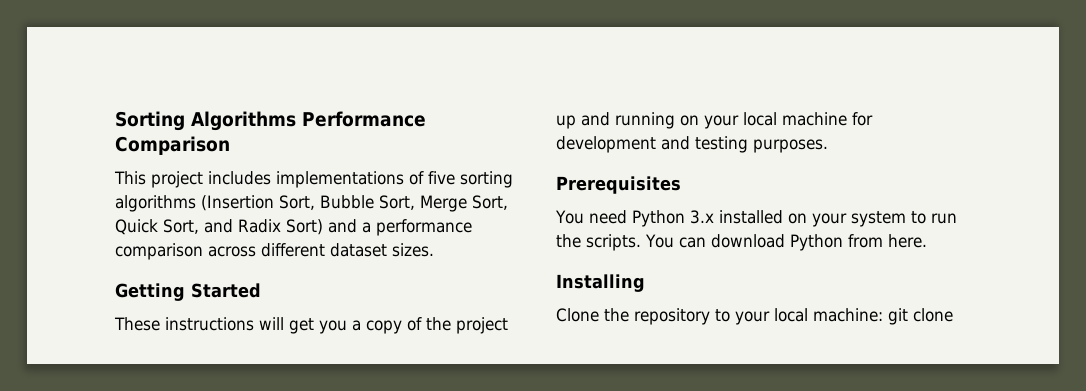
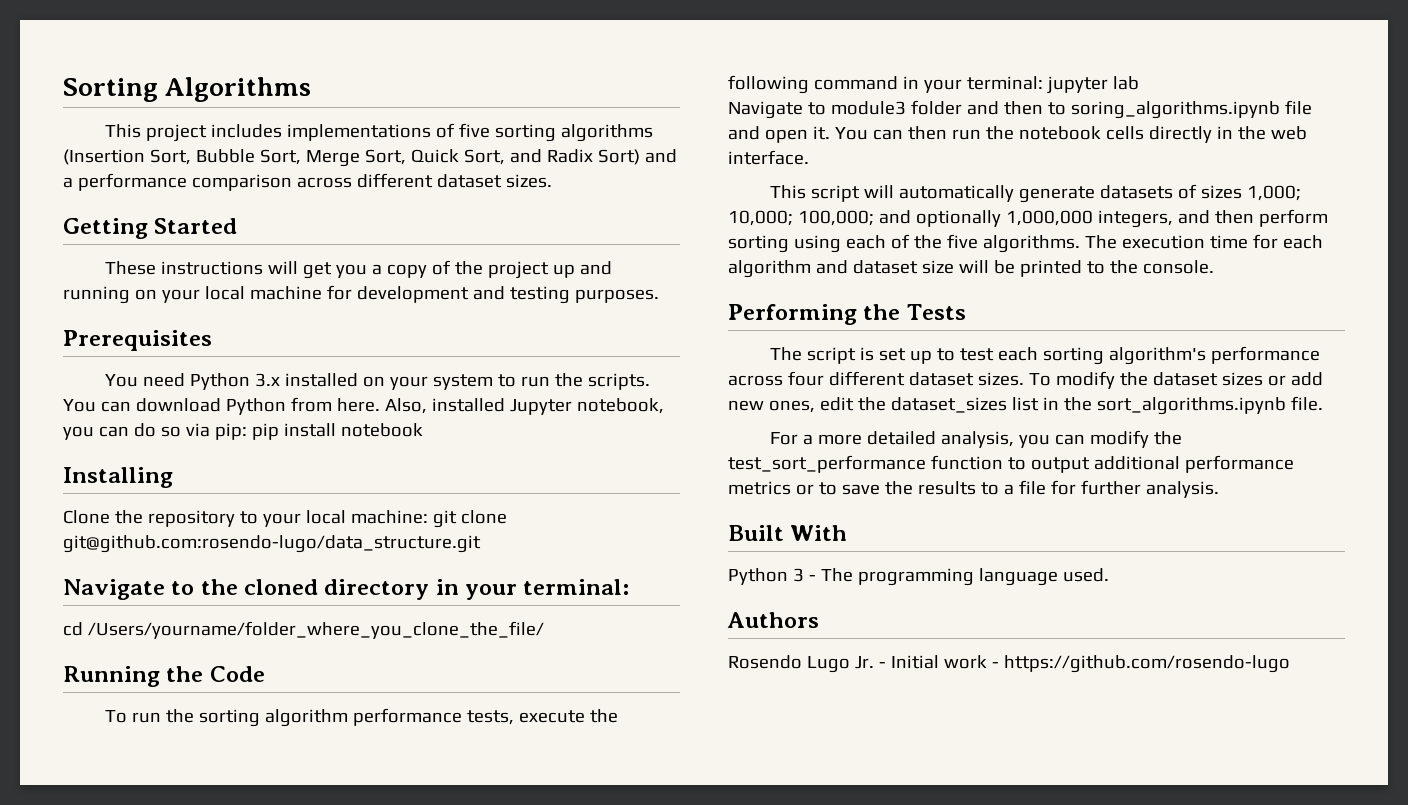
- Sorting Algorithms Performance Comparison
+ Sorting Algorithms
+ Also, installed Jupyter notebook, you can do so via pip: pip install notebook
- Clone the repository to your local machine: git clone
+ Clone the repository to your local machine: git clone git@github.com:rosendo-lugo/data_structure.git
+ Navigate to the cloned directory in your terminal:
+ cd /Users/yourname/folder_where_you_clone_the_file/
+ Running the Code
+ To run the sorting algorithm performance tests, execute the following command in your terminal: jupyter lab
+ Navigate to module3 folder and then to soring_algorithms.ipynb file and open it. You can then run the notebook cells directly in the web interface.
+ This script will automatically generate datasets of sizes 1,000; 10,000; 100,000; and optionally 1,000,000 integers, and then perform sorting using each of the five algorithms. The execution time for each algorithm and dataset size will be printed to the console.
+ Performing the Tests
+ The script is set up to test each sorting algorithm's performance across four different dataset sizes. To modify the dataset sizes or add new ones, edit the dataset_sizes list in the sort_algorithms.ipynb file.
+ For a more detailed analysis, you can modify the test_sort_performance function to output additional performance metrics or to save the results to a file for further analysis.
+ Built With
+ Python 3 - The programming language used.
+ Authors
+ Rosendo Lugo Jr. - Initial work - https://github.com/rosendo-lugo

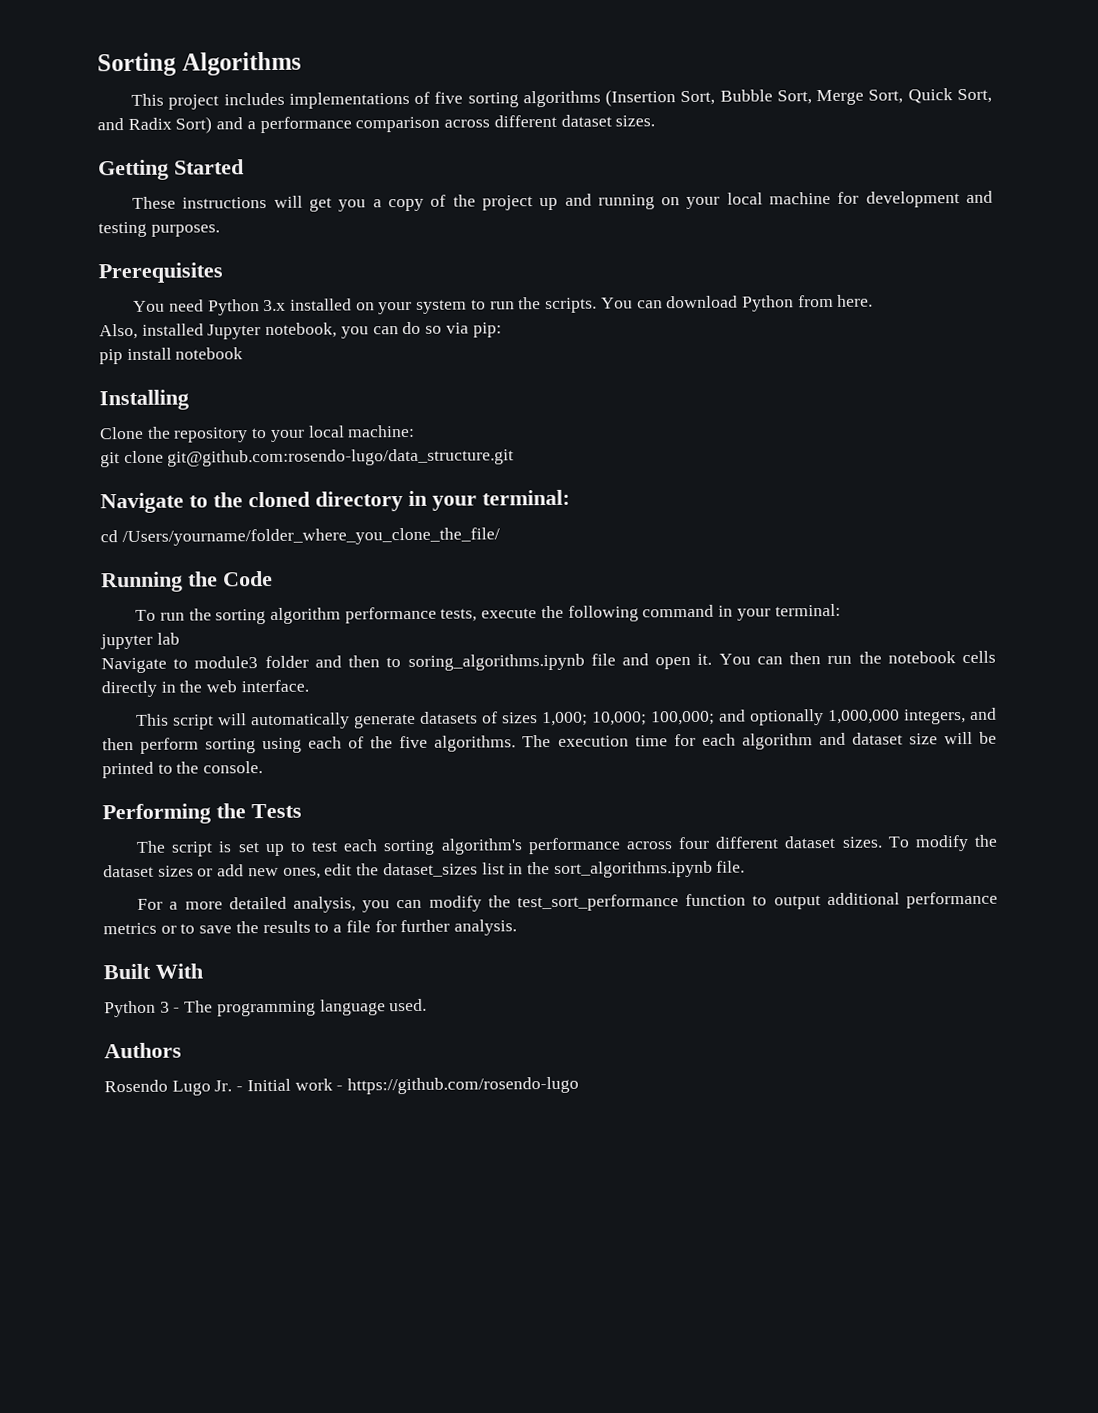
- You can download Python from here. Also, installed Jupyter notebook, you can do so via pip: pip install notebook
+ You can download Python from here.
+ Also, installed Jupyter notebook, you can do so via pip:
+ pip install notebook
- Clone the repository to your local machine: git clone git@github.com:rosendo-lugo/data_structure.git
+ Clone the repository to your local machine:
+ git clone git@github.com:rosendo-lugo/data_structure.git
- To run the sorting algorithm performance tests, execute the following command in your terminal: jupyter lab
+ To run the sorting algorithm performance tests, execute the following command in your terminal:
+ jupyter lab

